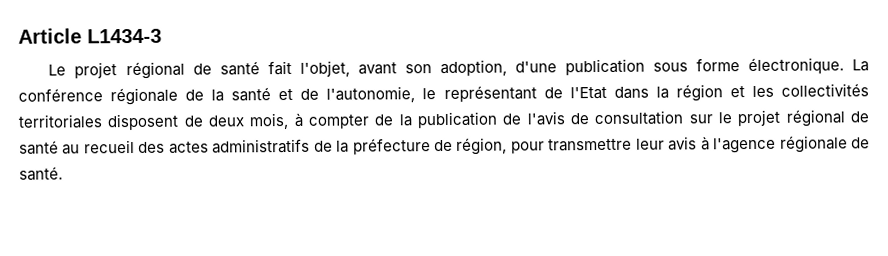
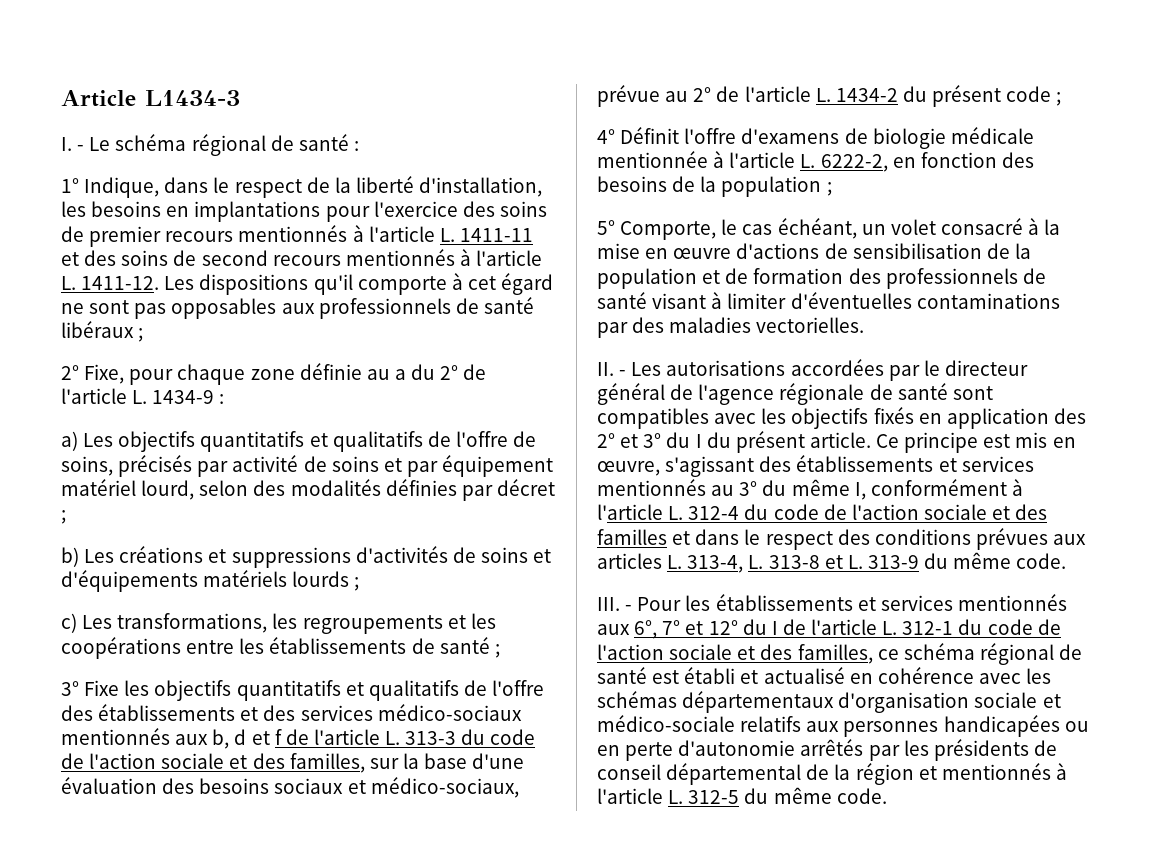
- Le projet régional de santé fait l'objet, avant son adoption, d'une publication sous forme électronique. La conférence régionale de la santé et de l'autonomie, le représentant de l'Etat dans la région et les collectivités territoriales disposent de deux mois, à compter de la publication de l'avis de consultation sur le projet régional de santé au recueil des actes administratifs de la préfecture de région, pour transmettre leur avis à l'agence régionale de santé.
+ I. - Le schéma régional de santé :
+ 1° Indique, dans le respect de la liberté d'installation, les besoins en implantations pour l'exercice des soins de premier recours mentionnés à l'article L. 1411-11 et des soins de second recours mentionnés à l'article L. 1411-12. Les dispositions qu'il comporte à cet égard ne sont pas opposables aux professionnels de santé libéraux ;
+ 2° Fixe, pour chaque zone définie au a du 2° de l'article L. 1434-9 :
+ a) Les objectifs quantitatifs et qualitatifs de l'offre de soins, précisés par activité de soins et par équipement matériel lourd, selon des modalités définies par décret ;
+ b) Les créations et suppressions d'activités de soins et d'équipements matériels lourds ;
+ c) Les transformations, les regroupements et les coopérations entre les établissements de santé ;
+ 3° Fixe les objectifs quantitatifs et qualitatifs de l'offre des établissements et des services médico-sociaux mentionnés aux b, d et f de l'article L. 313-3 du code de l'action sociale et des familles, sur la base d'une évaluation des besoins sociaux et médico-sociaux, prévue au 2° de l'article L. 1434-2 du présent code ;
+ 4° Définit l'offre d'examens de biologie médicale mentionnée à l'article L. 6222-2, en fonction des besoins de la population ;
+ 5° Comporte, le cas échéant, un volet consacré à la mise en œuvre d'actions de sensibilisation de la population et de formation des professionnels de santé visant à limiter d'éventuelles contaminations par des maladies vectorielles.
+ II. - Les autorisations accordées par le directeur général de l'agence régionale de santé sont compatibles avec les objectifs fixés en application des 2° et 3° du I du présent article. Ce principe est mis en œuvre, s'agissant des établissements et services mentionnés au 3° du même I, conformément à l'article L. 312-4 du code de l'action sociale et des familles et dans le respect des conditions prévues aux articles L. 313-4, L. 313-8 et L. 313-9 du même code.
+ III. - Pour les établissements et services mentionnés aux 6°, 7° et 12° du I de l'article L. 312-1 du code de l'action sociale et des familles, ce schéma régional de santé est établi et actualisé en cohérence avec les schémas départementaux d'organisation sociale et médico-sociale relatifs aux personnes handicapées ou en perte d'autonomie arrêtés par les présidents de conseil départemental de la région et mentionnés à l'article L. 312-5 du même code.

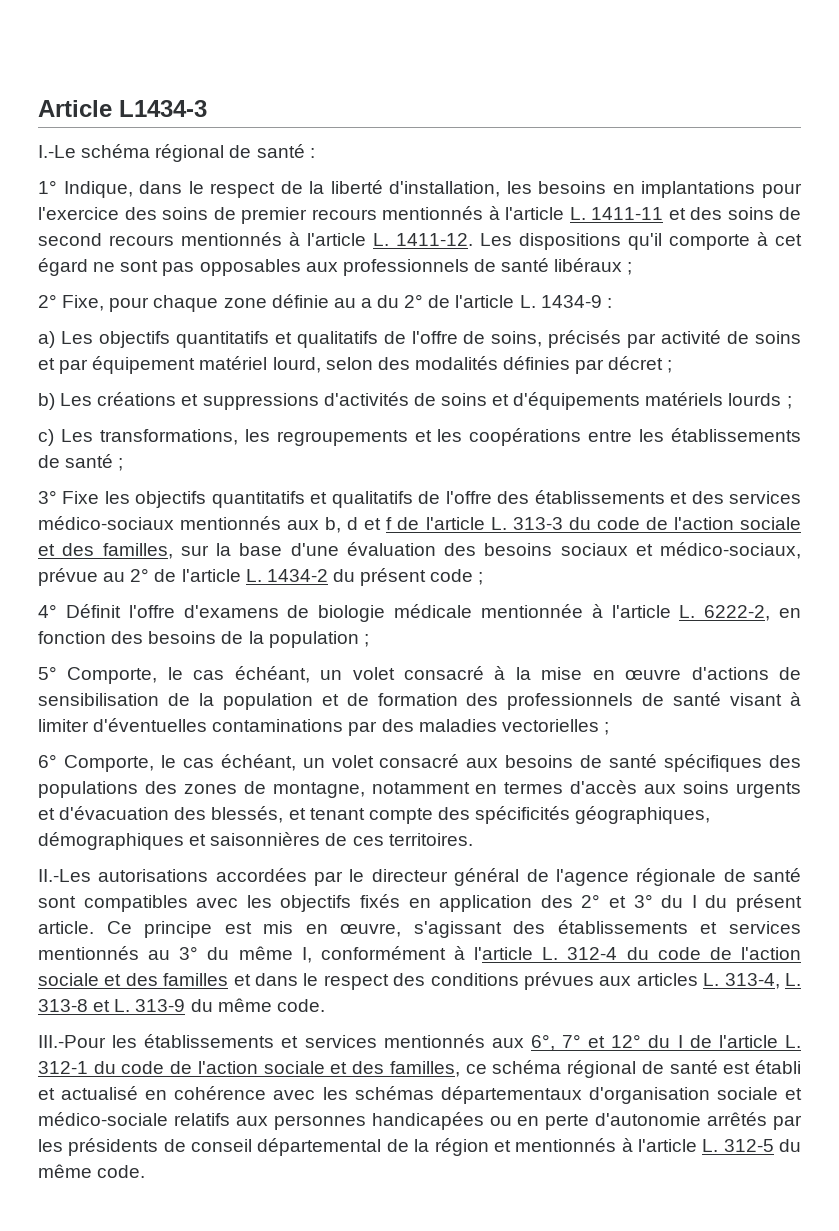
- I. - Le schéma régional de santé :
+ I.-Le schéma régional de santé :
- 5° Comporte, le cas échéant, un volet consacré à la mise en œuvre d'actions de sensibilisation de la population et de formation des professionnels de santé visant à limiter d'éventuelles contaminations par des maladies vectorielles.
- II. - Les autorisations accordées par le directeur général de l'agence régionale de santé sont compatibles avec les objectifs fixés en application des 2° et 3° du I du présent article.
+ 5° Comporte, le cas échéant, un volet consacré à la mise en œuvre d'actions de sensibilisation de la population et de formation des professionnels de santé visant à limiter d'éventuelles contaminations par des maladies vectorielles ;
+ 6° Comporte, le cas échéant, un volet consacré aux besoins de santé spécifiques des populations des zones de montagne, notamment en termes d'accès aux soins urgents et d'évacuation des blessés, et tenant compte des spécificités géographiques, démographiques et saisonnières de ces territoires.
+ II.-Les autorisations accordées par le directeur général de l'agence régionale de santé sont compatibles avec les objectifs fixés en application des 2° et 3° du I du présent article.
- III. - Pour les établissements et services mentionnés aux 6°, 7° et 12° du I de l'article L. 312-1 du code de l'action sociale et des familles, ce schéma régional de santé est établi et actualisé en cohérence avec les schémas départementaux d'organisation sociale et médico-sociale relatifs aux personnes handicapées ou en perte d'autonomie arrêtés par les présidents de conseil départemental de la région et mentionnés à l'article L. 312-5 du même code.
+ III.-Pour les établissements et services mentionnés aux 6°, 7° et 12° du I de l'article L. 312-1 du code de l'action sociale et des familles, ce schéma régional de santé est établi et actualisé en cohérence avec les schémas départementaux d'organisation sociale et médico-sociale relatifs aux personnes handicapées ou en perte d'autonomie arrêtés par les présidents de conseil départemental de la région et mentionnés à l'article L. 312-5 du même code.

